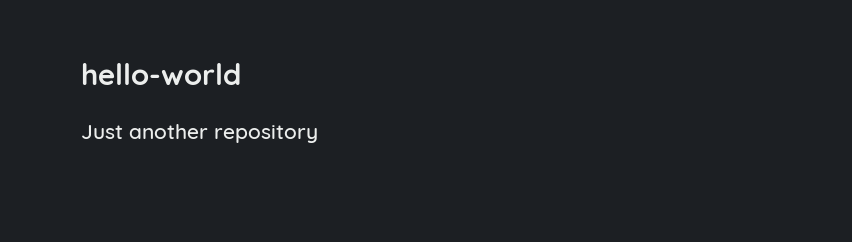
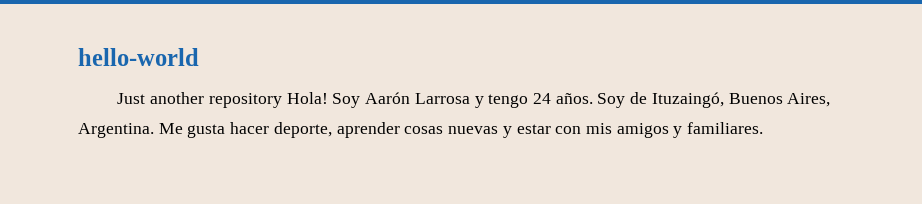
- Just another repository
+ Just another repository Hola! Soy Aarón Larrosa y tengo 24 años. Soy de Ituzaingó, Buenos Aires, Argentina. Me gusta hacer deporte, aprender cosas nuevas y estar con mis amigos y familiares.

